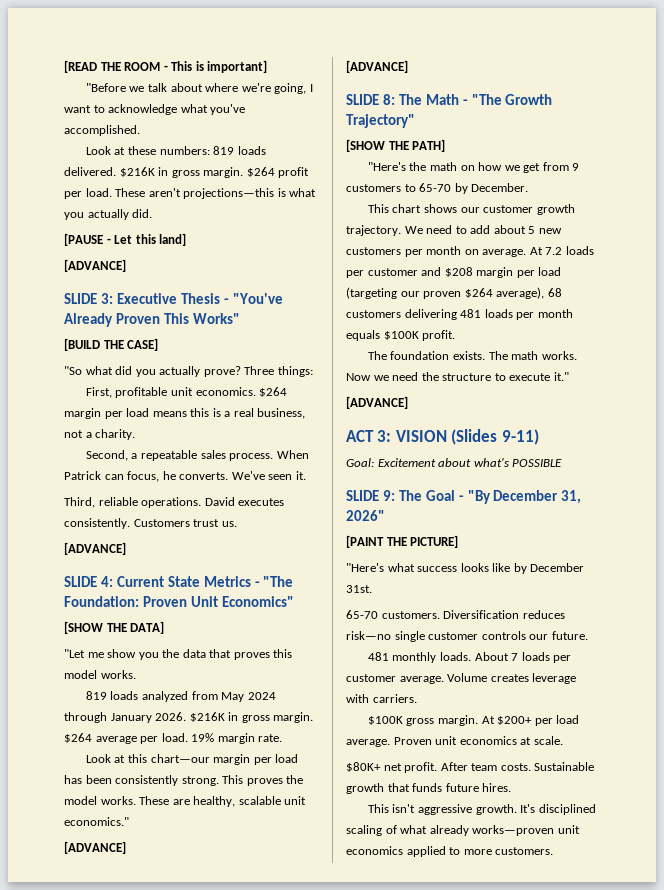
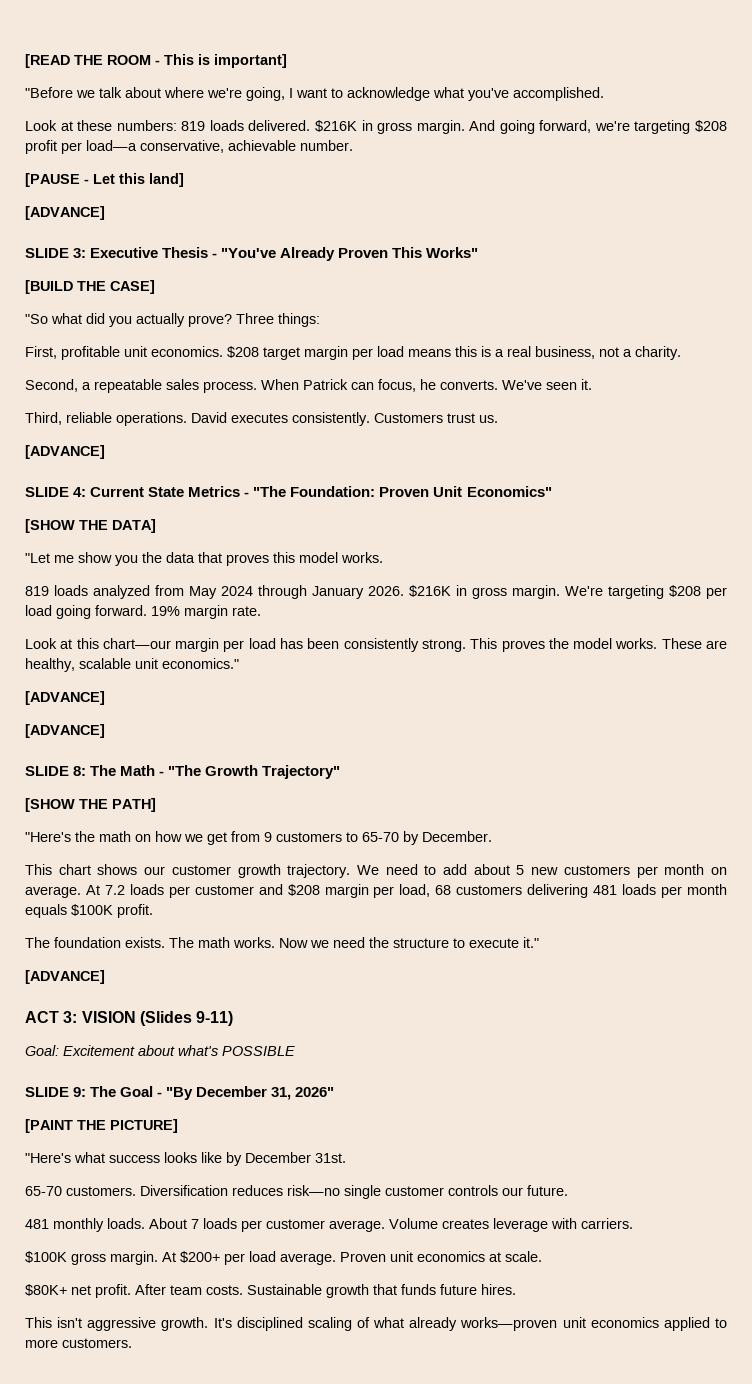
- $264 profit per load. These aren't projections—this is what you actually did.
+ And going forward, we're targeting $208 profit per load—a conservative, achievable number.
- $264 margin per load means this is a real business, not a charity.
+ $208 target margin per load means this is a real business, not a charity.
- $264 average per load.
+ We're targeting $208 per load going forward.
- At 7.2 loads per customer and $208 margin per load (targeting our proven $264 average), 68 customers delivering 481 loads per month equals $100K profit.
+ At 7.2 loads per customer and $208 margin per load, 68 customers delivering 481 loads per month equals $100K profit.

